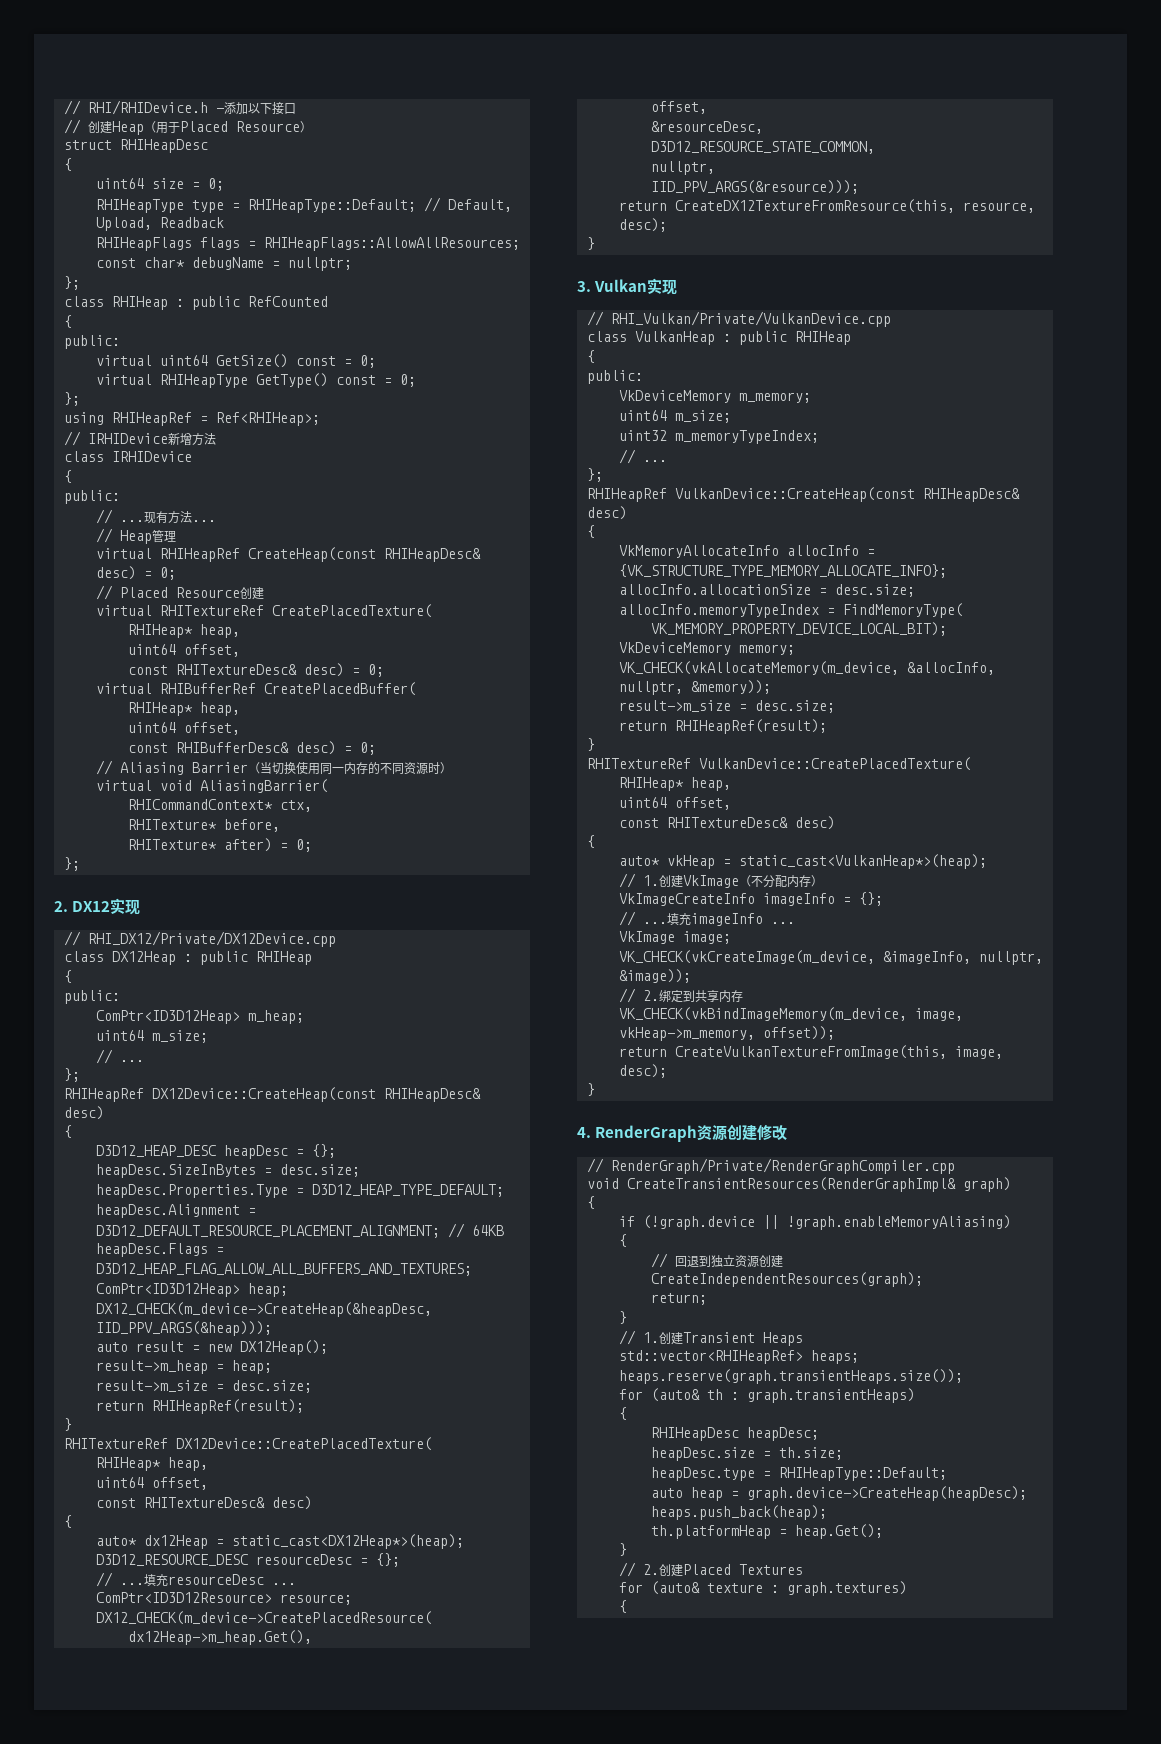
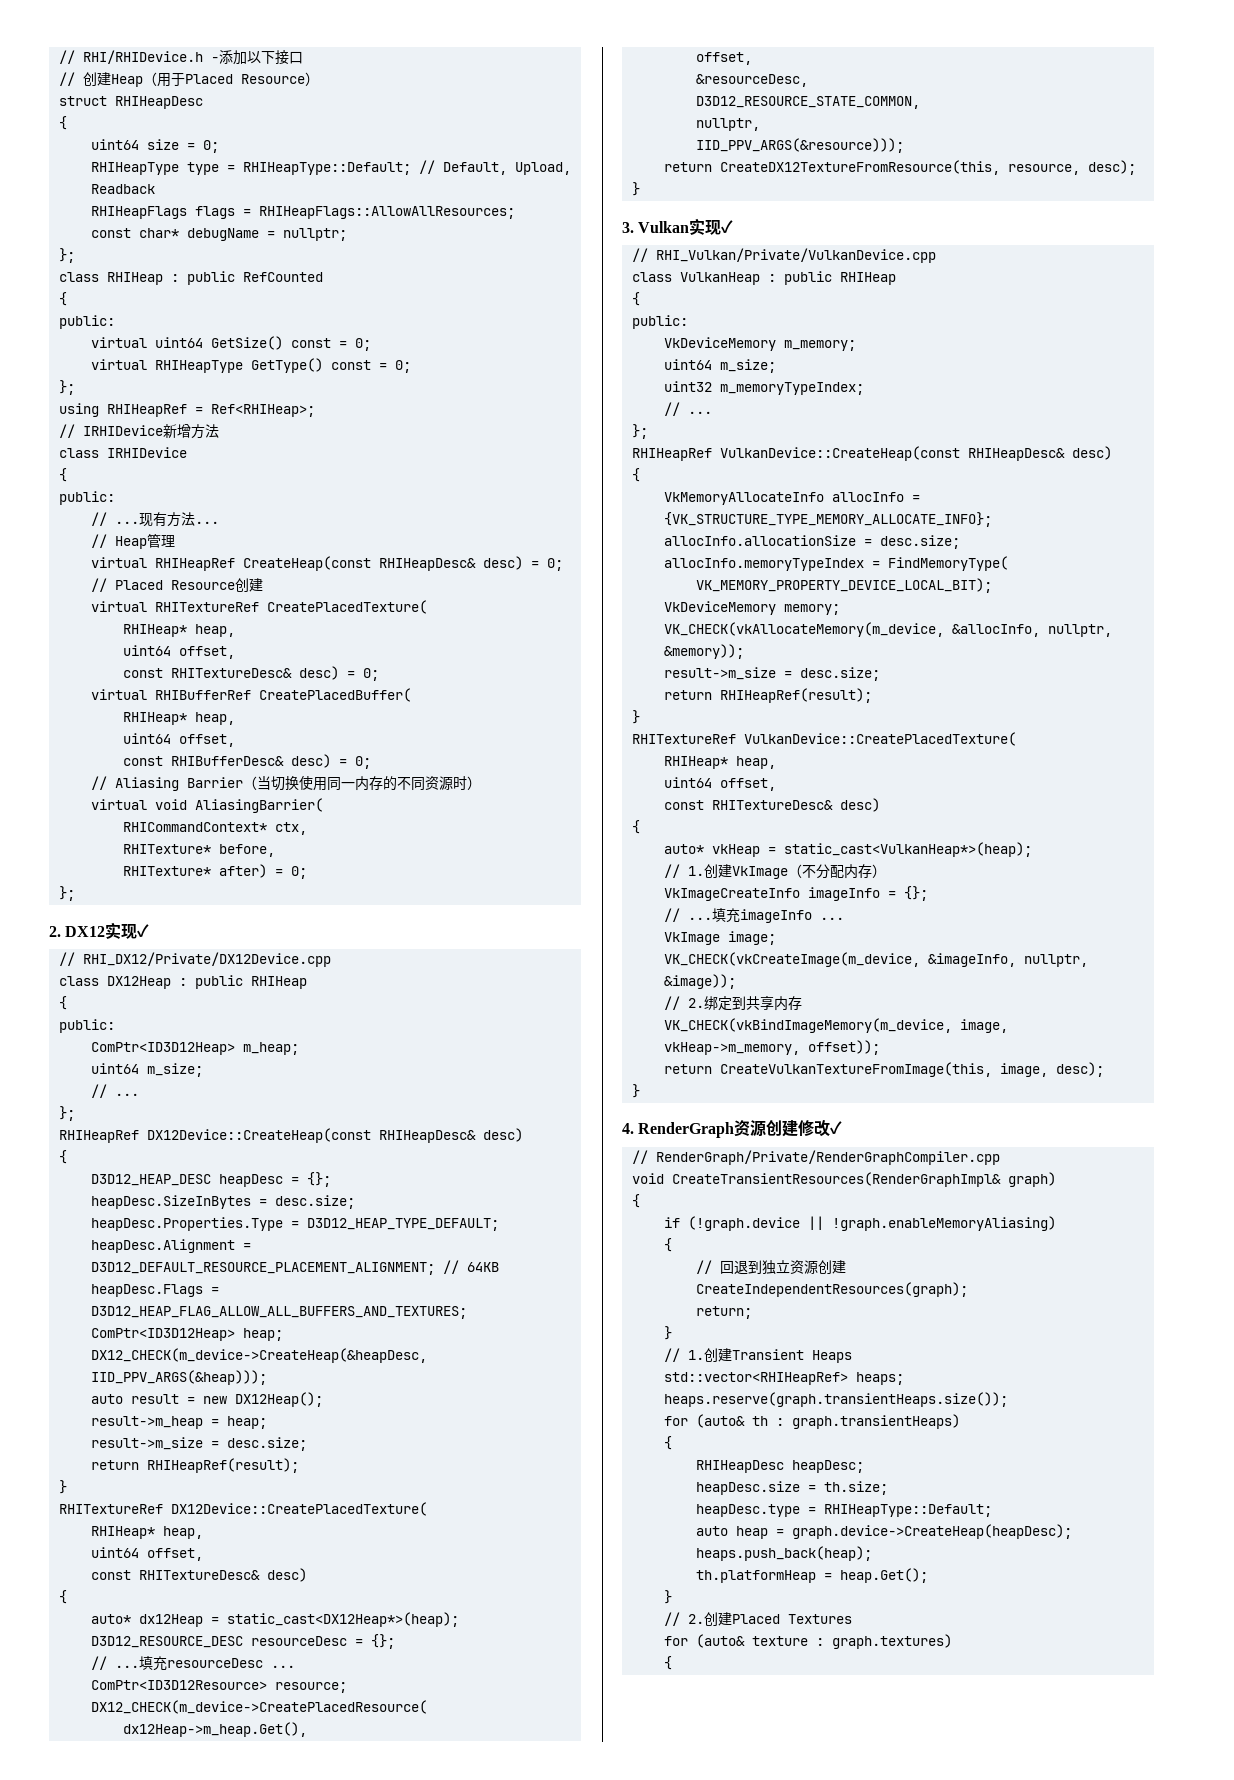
- 2. DX12实现
+ 2. DX12实现✓
- 3. Vulkan实现
+ 3. Vulkan实现✓
- 4. RenderGraph资源创建修改
+ 4. RenderGraph资源创建修改✓

